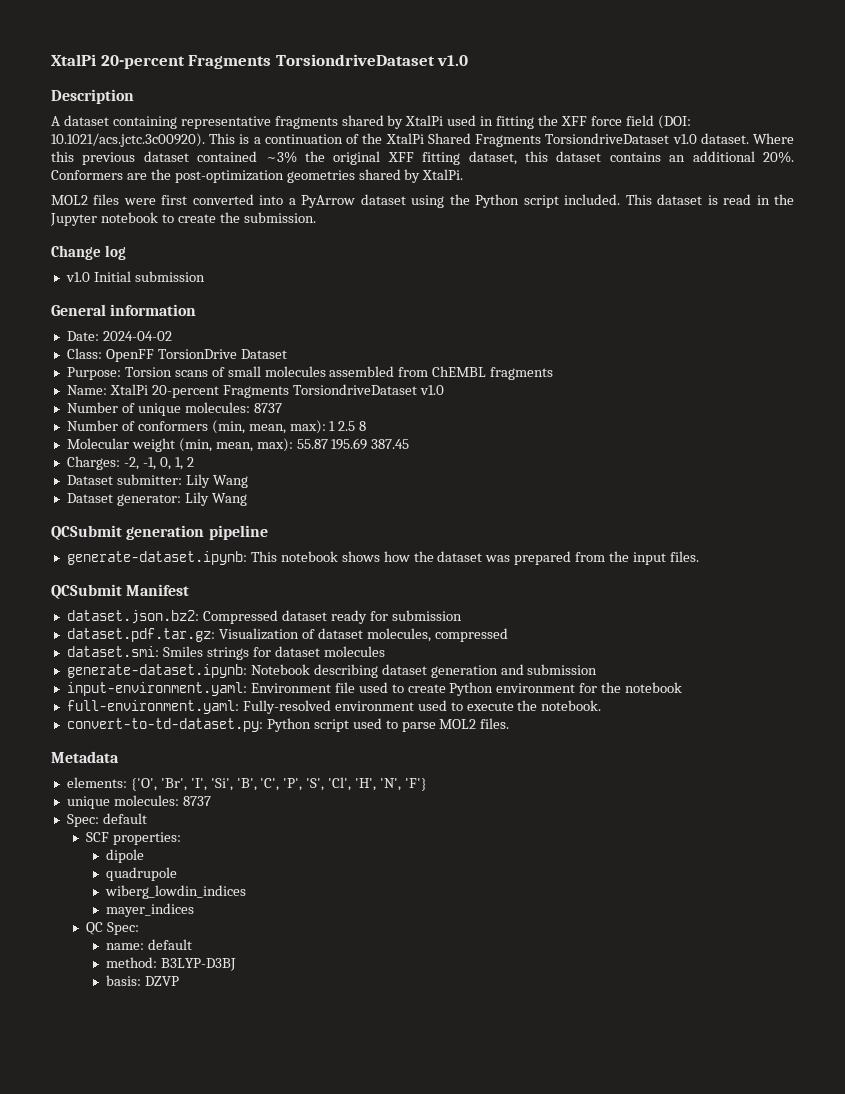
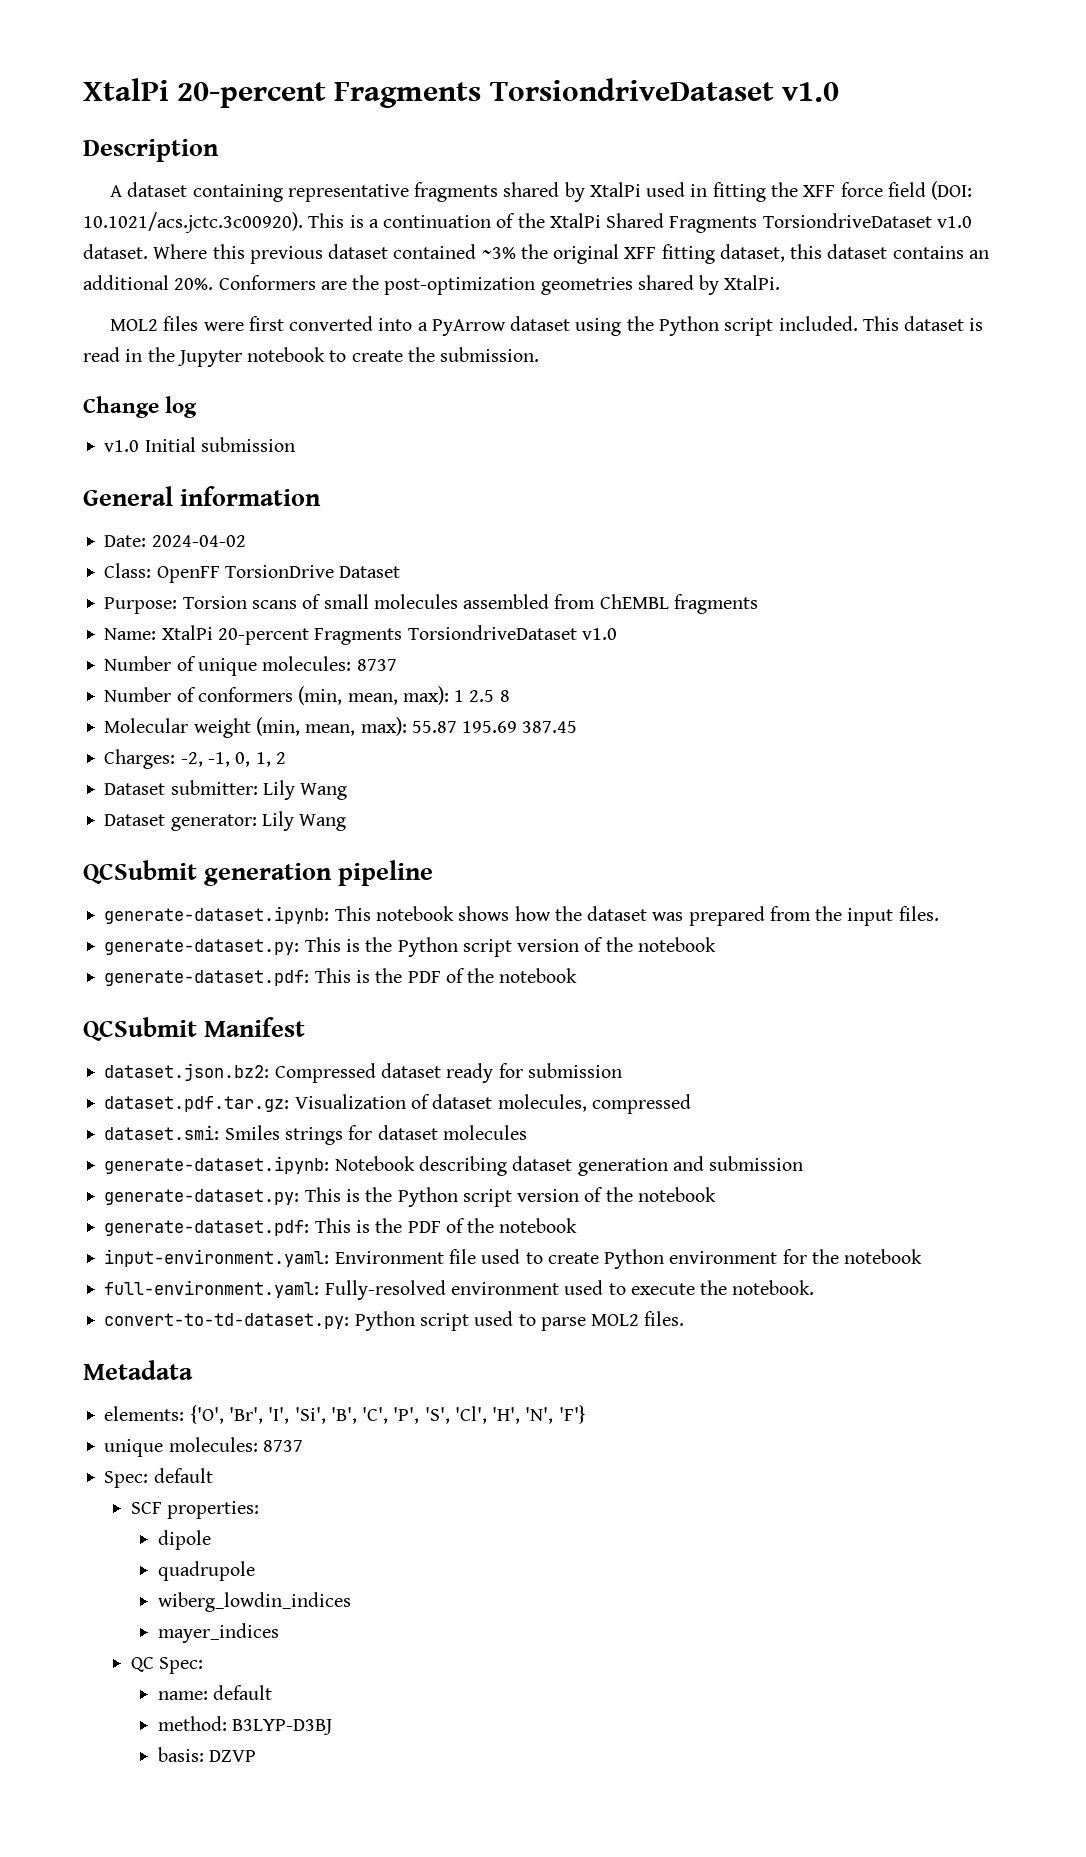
  generate-dataset.ipynb: This notebook shows how the dataset was prepared from the input files.
+ generate-dataset.py: This is the Python script version of the notebook
+ generate-dataset.pdf: This is the PDF of the notebook
  generate-dataset.ipynb: Notebook describing dataset generation and submission
+ generate-dataset.py: This is the Python script version of the notebook
+ generate-dataset.pdf: This is the PDF of the notebook

